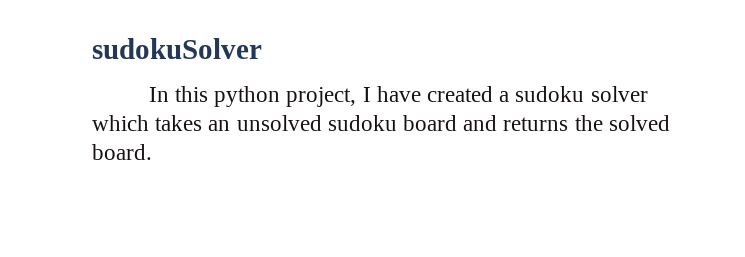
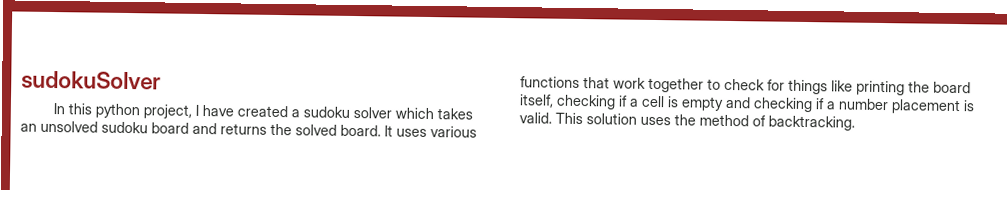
+ It uses various functions that work together to check for things like printing the board itself, checking if a cell is empty and checking if a number placement is valid. This solution uses the method of backtracking.

